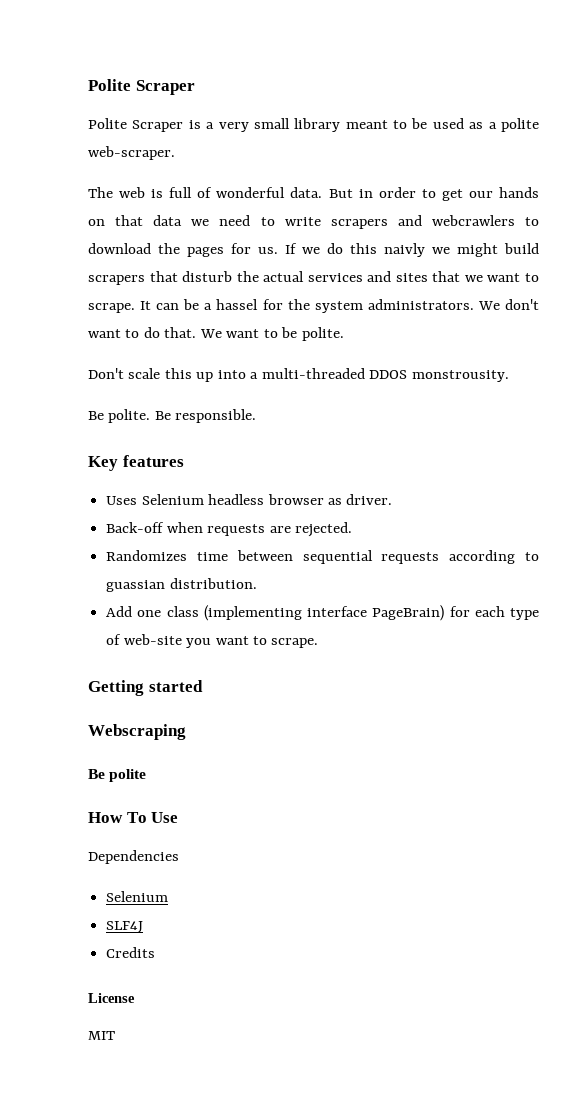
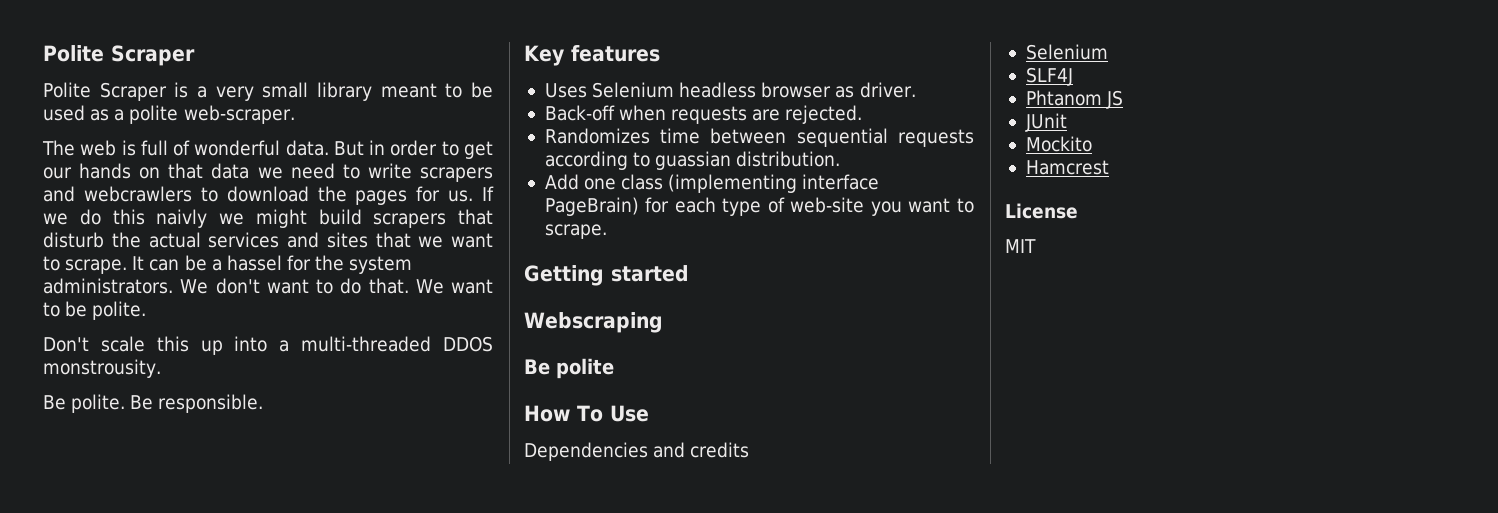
- Dependencies
+ Dependencies and credits
- Credits
+ Phtanom JS
+ JUnit
+ Mockito
+ Hamcrest

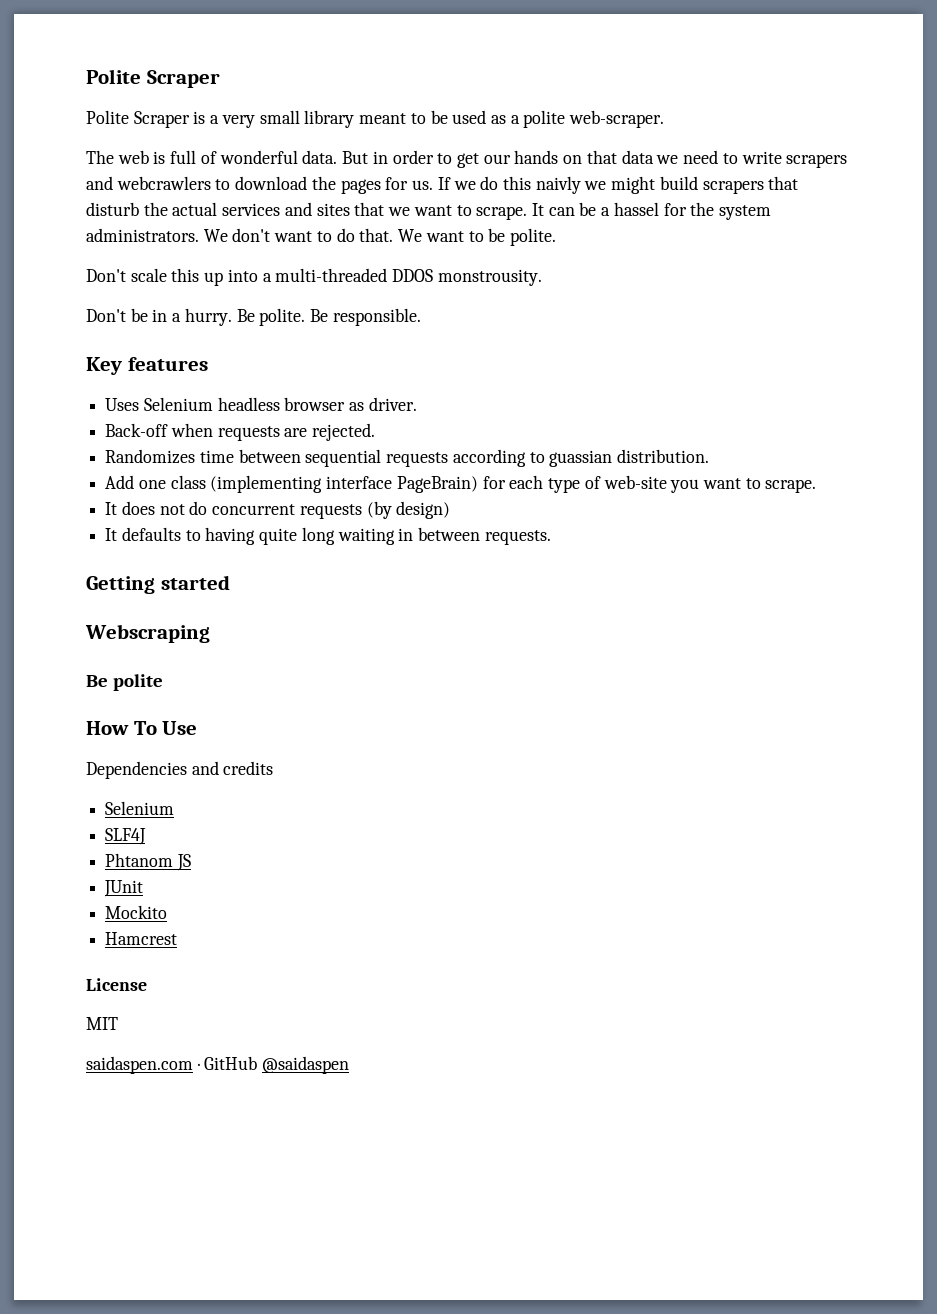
+ Don't be in a hurry.
+ It does not do concurrent requests (by design)
+ It defaults to having quite long waiting in between requests.
+ saidaspen.com · GitHub @saidaspen

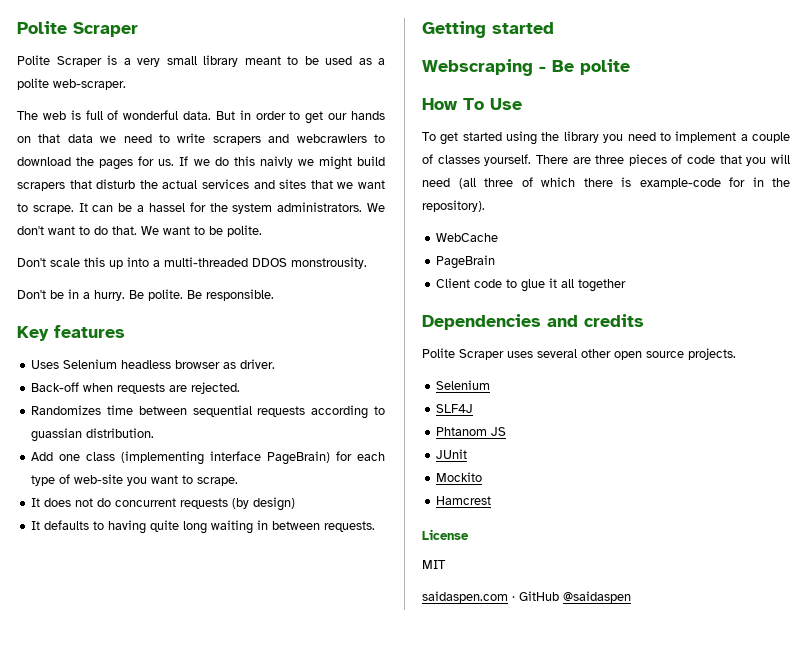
- Webscraping
- Be polite
+ Webscraping - Be polite
+ To get started using the library you need to implement a couple of classes yourself. There are three pieces of code that you will need (all three of which there is example-code for in the repository).
+ WebCache
+ PageBrain
+ Client code to glue it all together
  Dependencies and credits
+ Polite Scraper uses several other open source projects.

